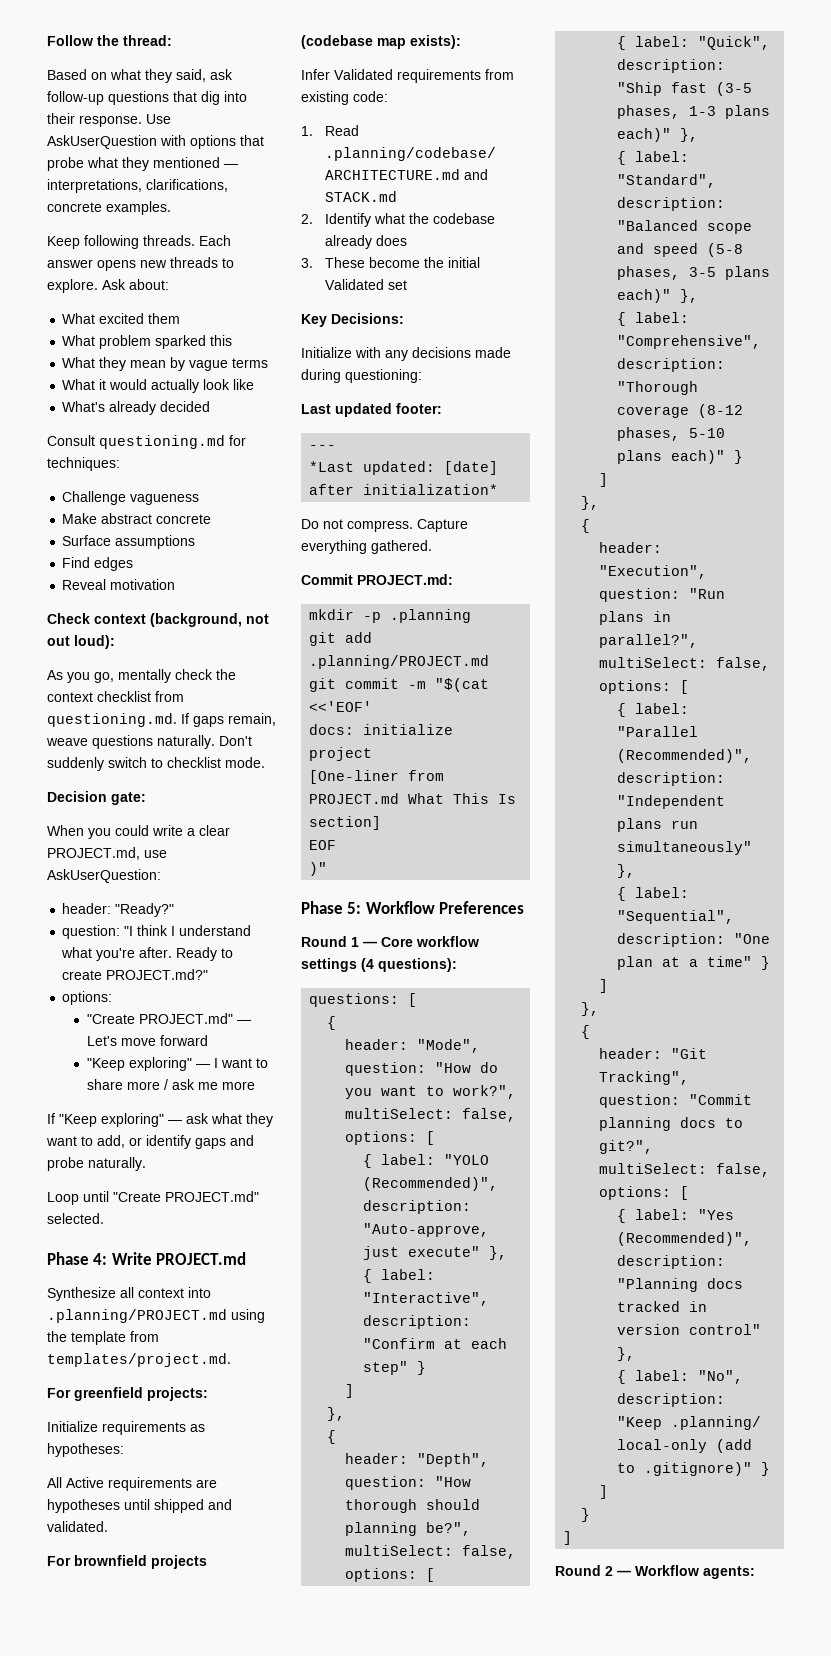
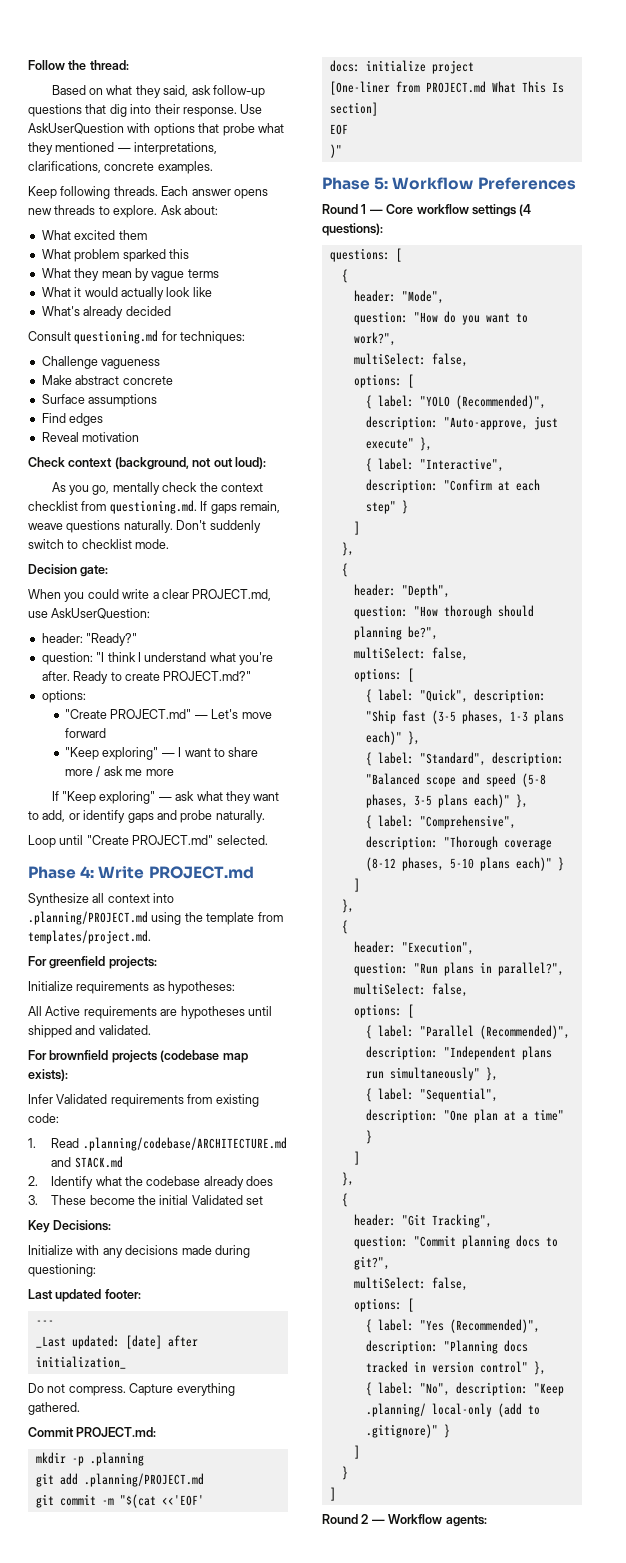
- *Last updated: [date] after initialization*
+ _Last updated: [date] after initialization_

